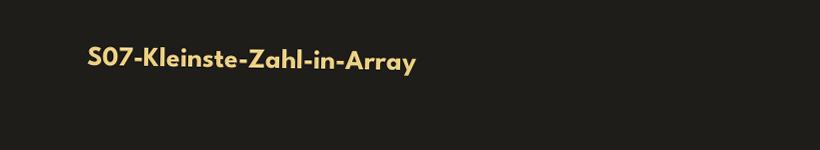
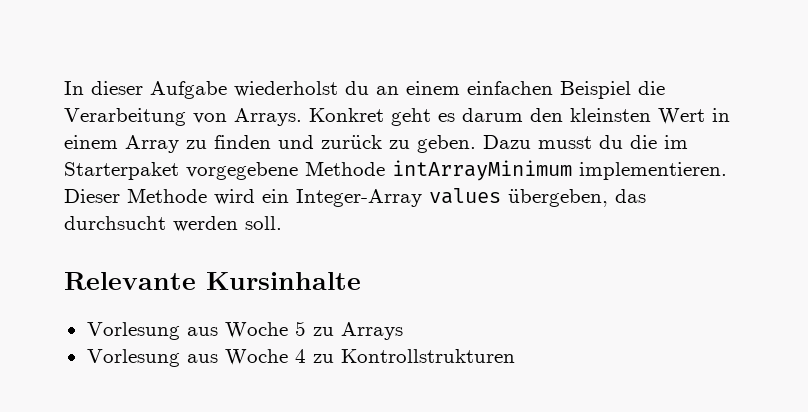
- S07-Kleinste-Zahl-in-Array
+ In dieser Aufgabe wiederholst du an einem einfachen Beispiel die Verarbeitung von Arrays. Konkret geht es darum den kleinsten Wert in einem Array zu finden und zurück zu geben. Dazu musst du die im Starterpaket vorgegebene Methode intArrayMinimum implementieren. Dieser Methode wird ein Integer-Array values übergeben, das durchsucht werden soll.
+ Relevante Kursinhalte
+ Vorlesung aus Woche 5 zu Arrays
+ Vorlesung aus Woche 4 zu Kontrollstrukturen

